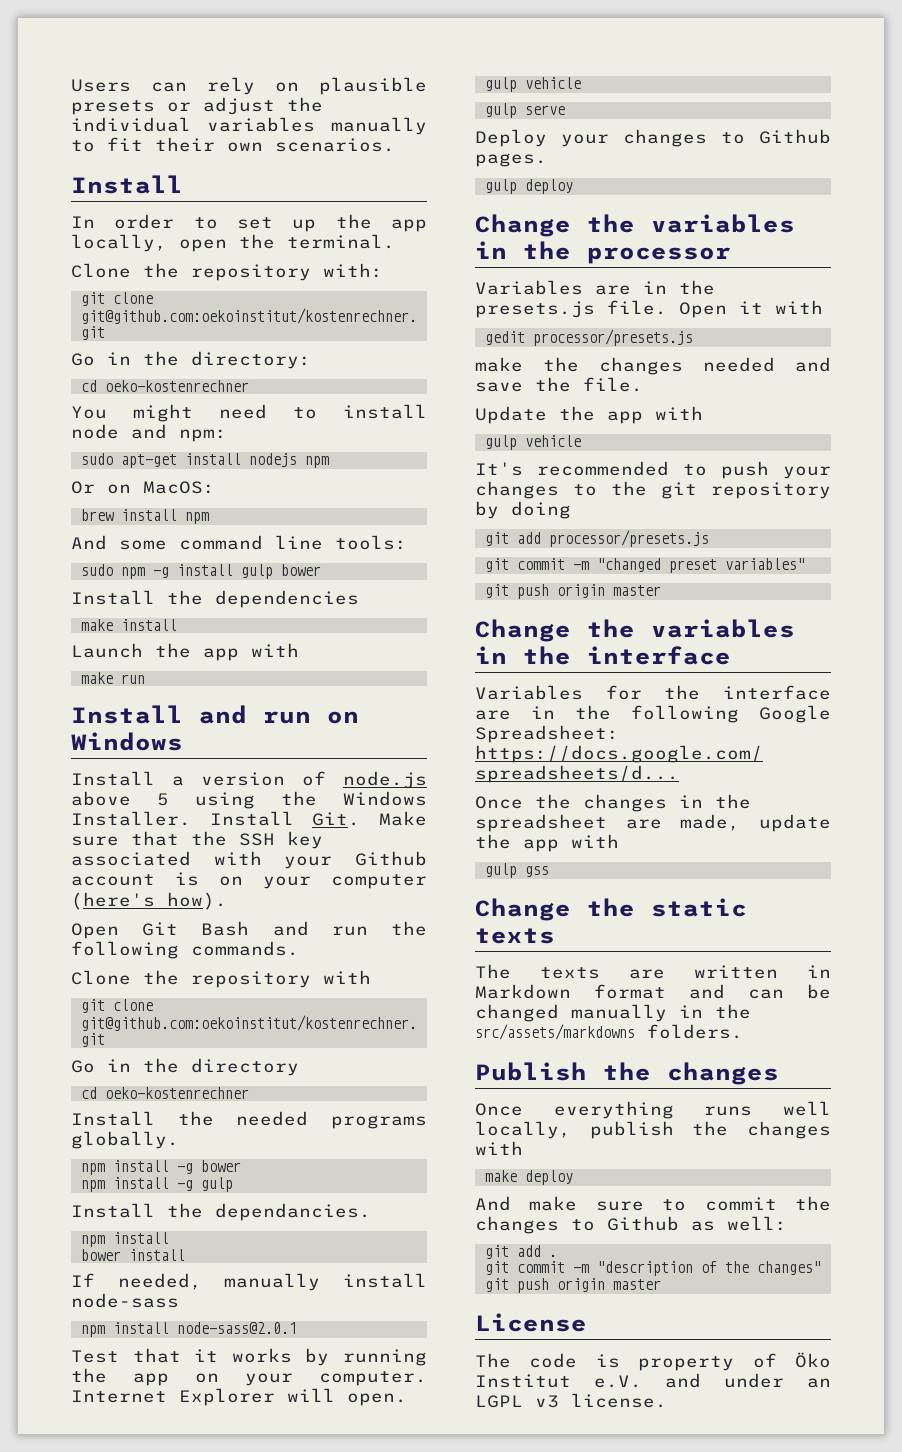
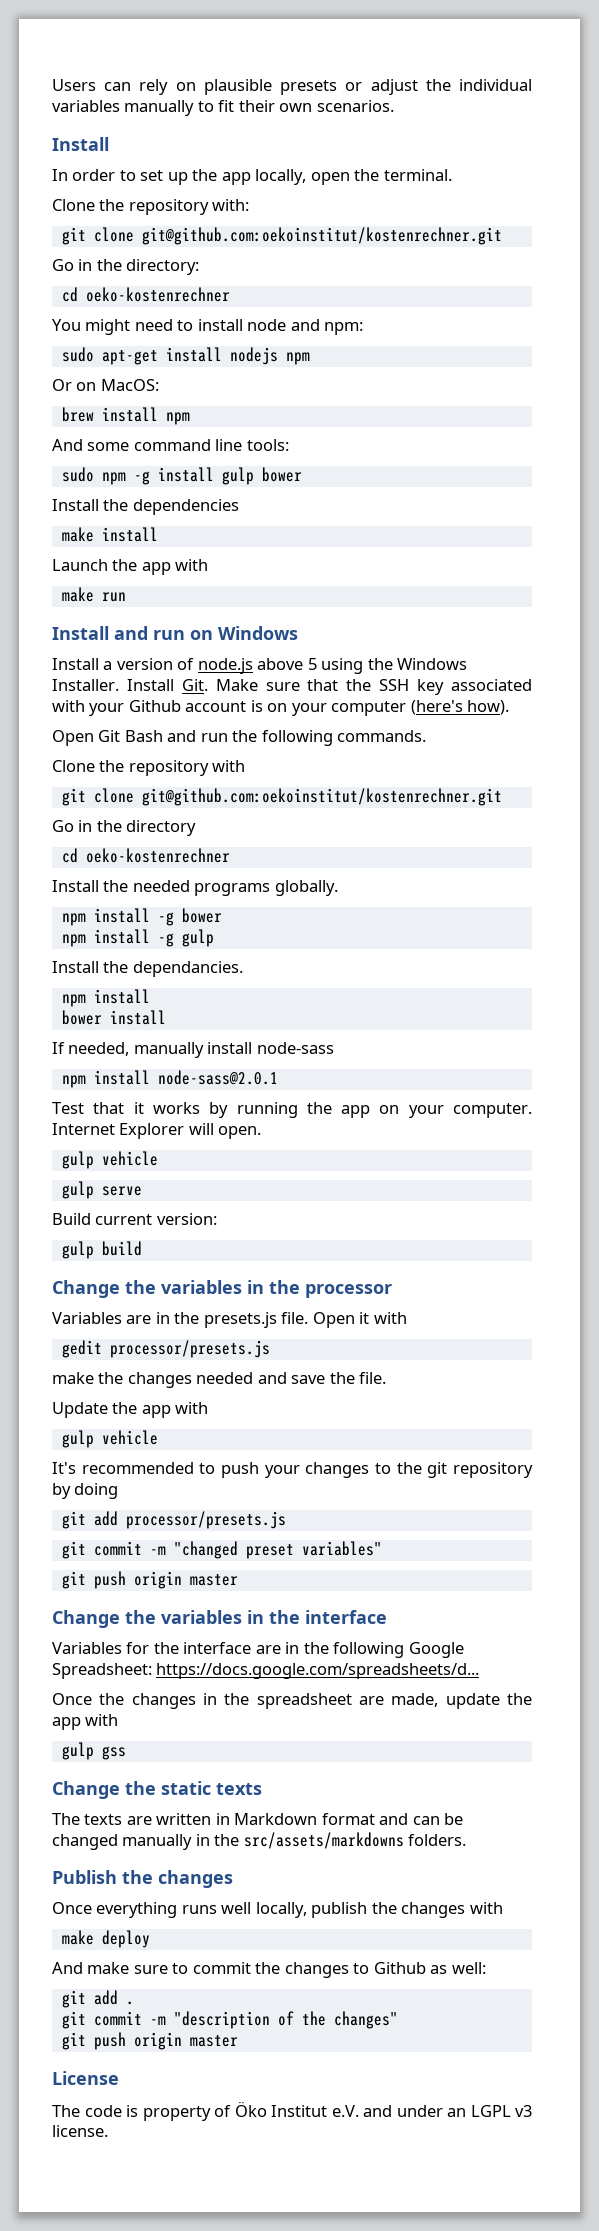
- Deploy your changes to Github pages.
- gulp deploy
+ Build current version:
+ gulp build

